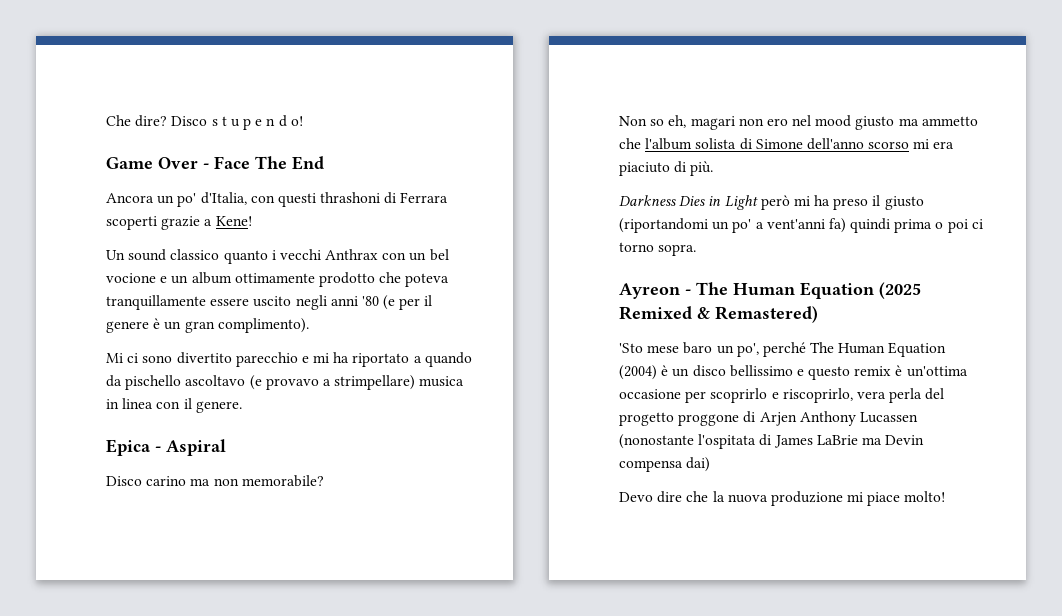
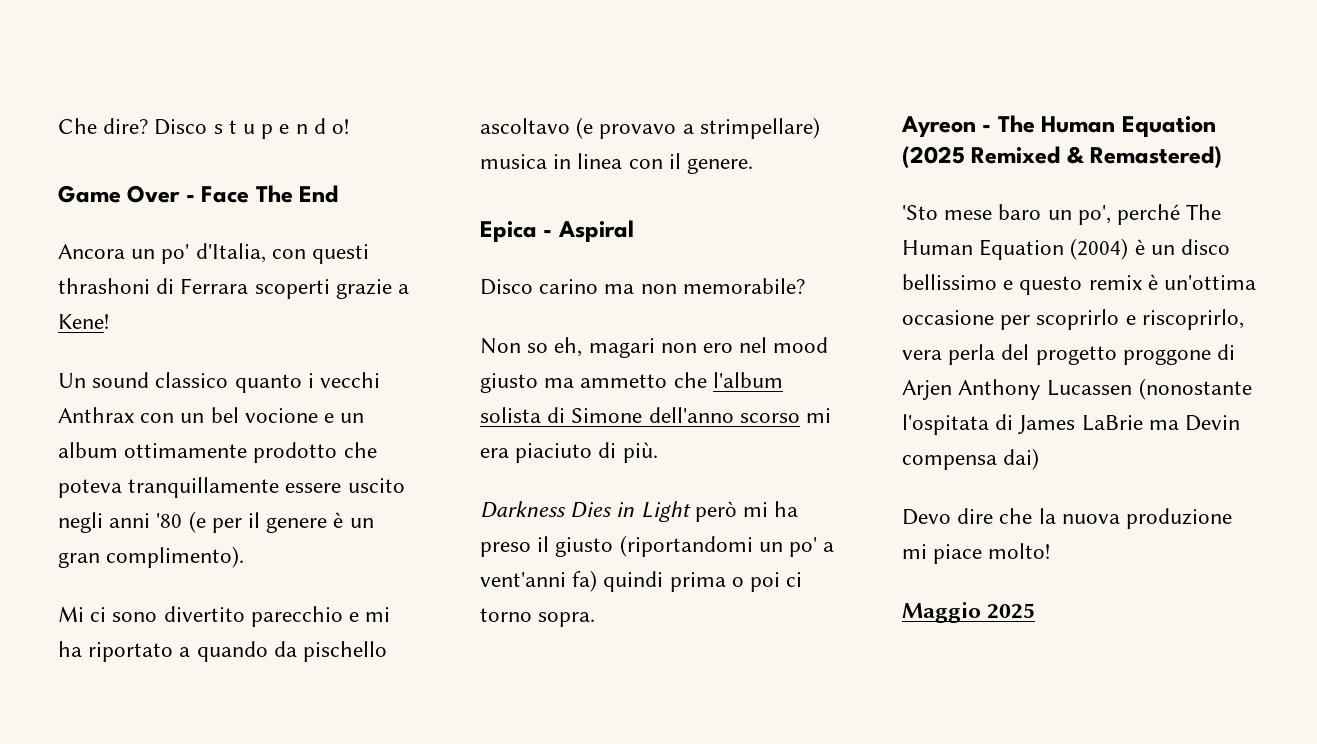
+ Maggio 2025

